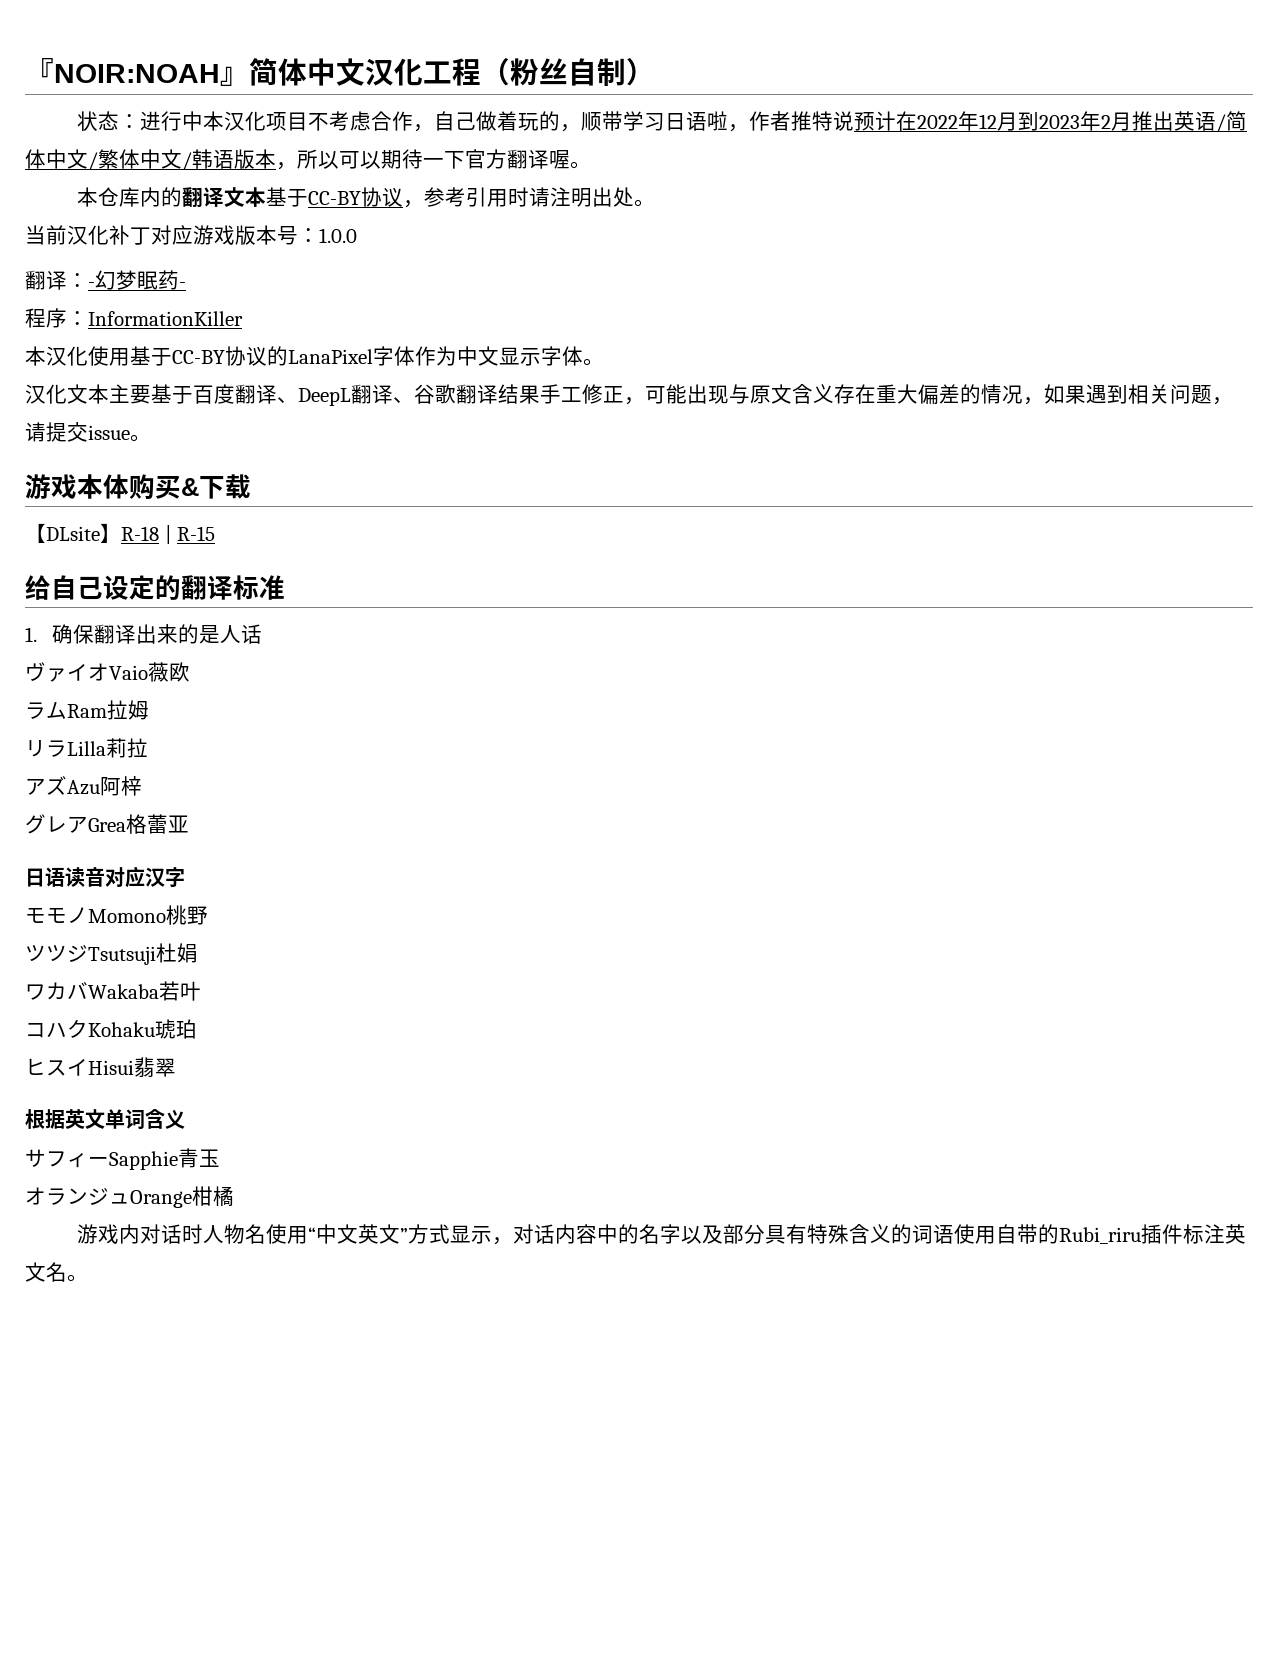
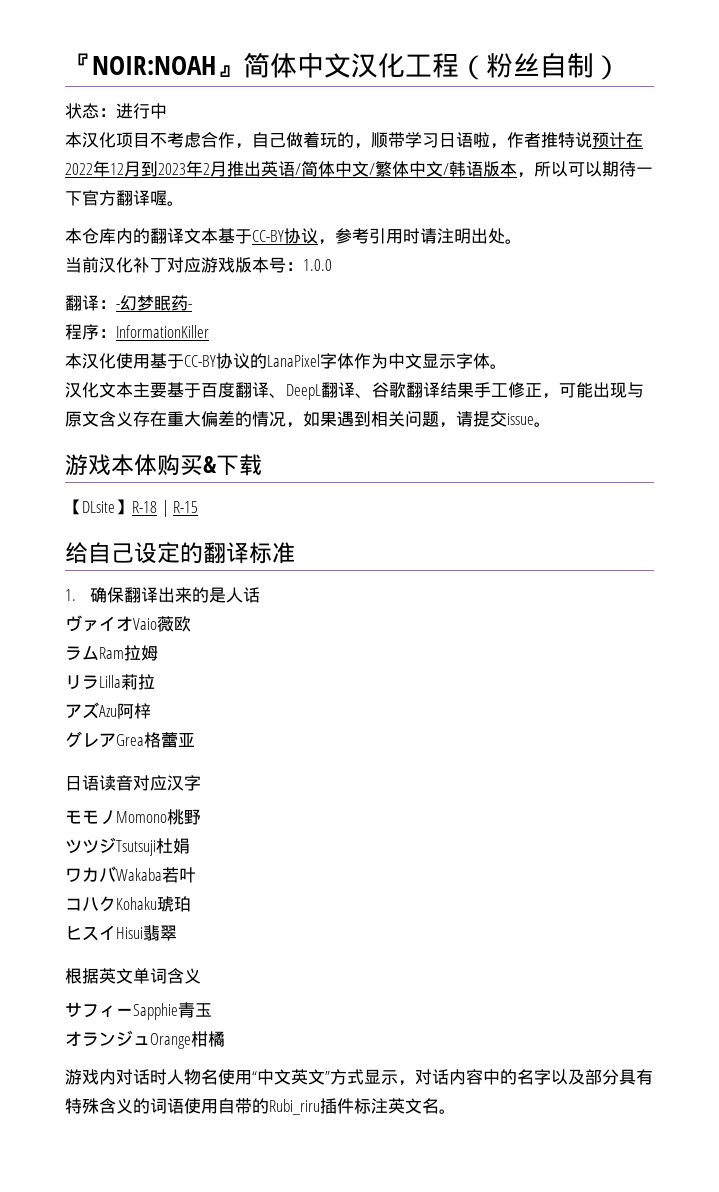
- 状态：进行中本汉化项目不考虑合作，自己做着玩的，顺带学习日语啦，作者推特说预计在2022年12月到2023年2月推出英语/简体中文/繁体中文/韩语版本，所以可以期待一下官方翻译喔。
+ 状态：进行中
+ 本汉化项目不考虑合作，自己做着玩的，顺带学习日语啦，作者推特说预计在2022年12月到2023年2月推出英语/简体中文/繁体中文/韩语版本，所以可以期待一下官方翻译喔。

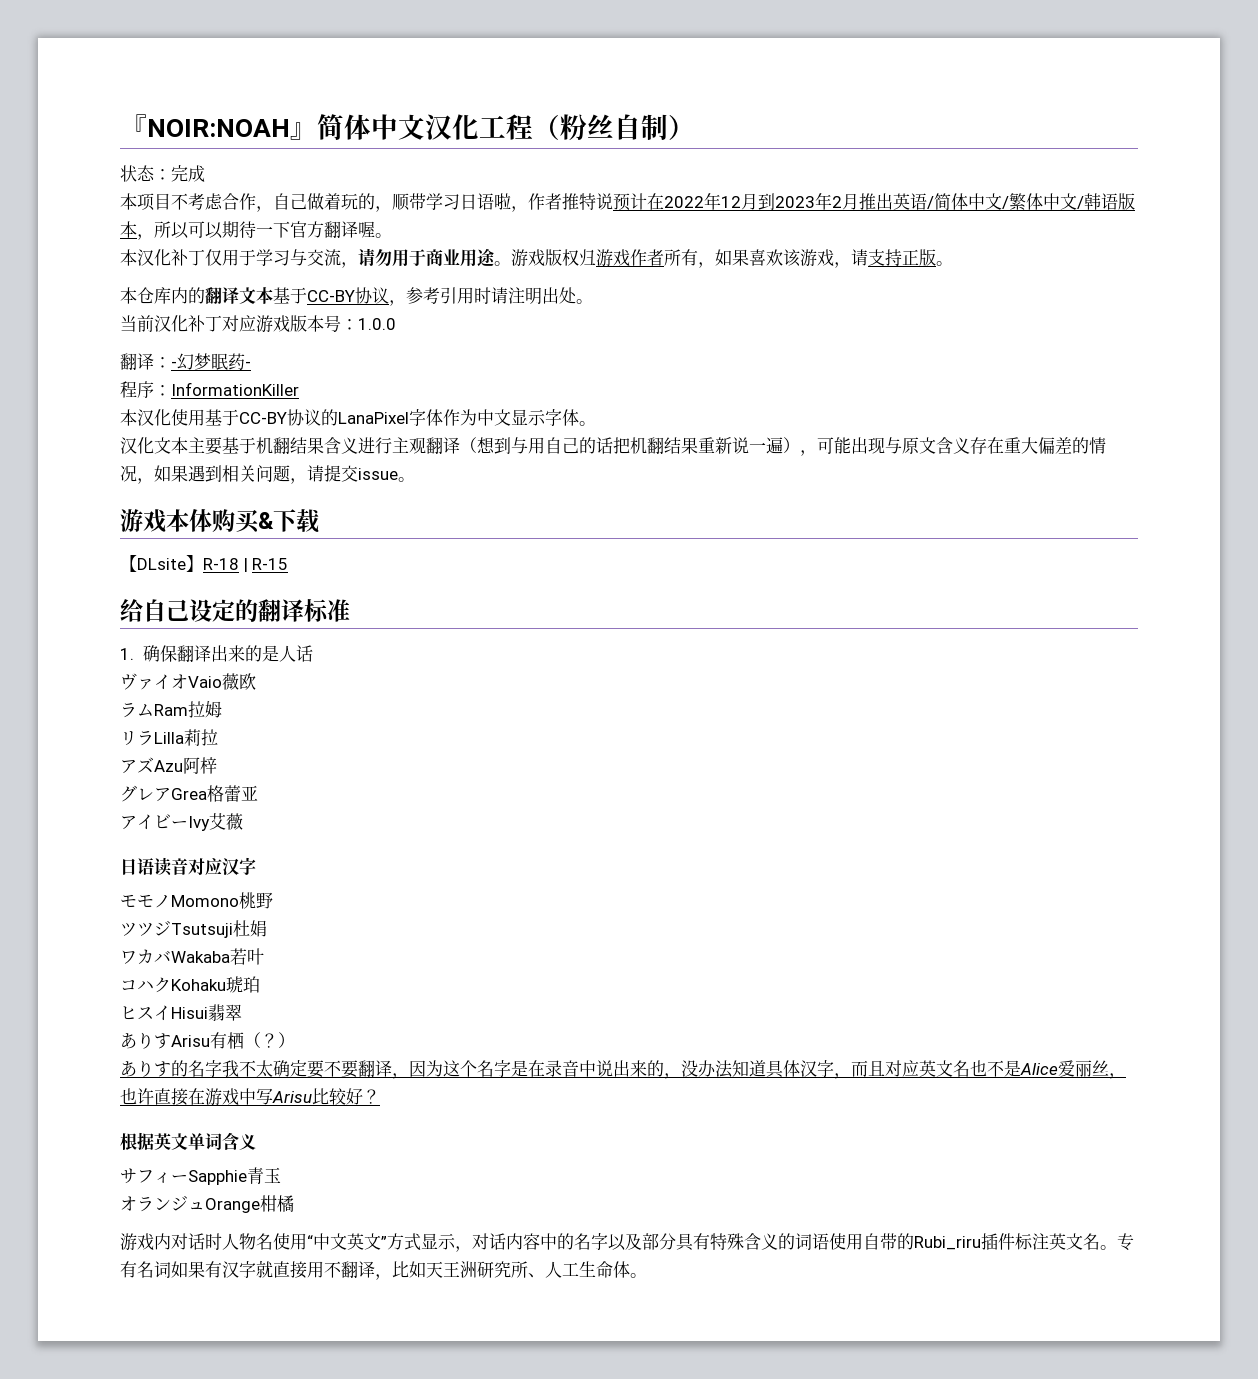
- 状态：进行中
- 本汉化项目不考虑合作，自己做着玩的，顺带学习日语啦，作者推特说预计在2022年12月到2023年2月推出英语/简体中文/繁体中文/韩语版本，所以可以期待一下官方翻译喔。
+ 状态：完成
+ 本项目不考虑合作，自己做着玩的，顺带学习日语啦，作者推特说预计在2022年12月到2023年2月推出英语/简体中文/繁体中文/韩语版本，所以可以期待一下官方翻译喔。
+ 本汉化补丁仅用于学习与交流，请勿用于商业用途。游戏版权归游戏作者所有，如果喜欢该游戏，请支持正版。
- 汉化文本主要基于百度翻译、DeepL翻译、谷歌翻译结果手工修正，可能出现与原文含义存在重大偏差的情况，如果遇到相关问题，请提交issue。
+ 汉化文本主要基于机翻结果含义进行主观翻译（想到与用自己的话把机翻结果重新说一遍），可能出现与原文含义存在重大偏差的情况，如果遇到相关问题，请提交issue。
+ アイビーIvy艾薇
+ ありすArisu有栖（？）
+ ありす的名字我不太确定要不要翻译，因为这个名字是在录音中说出来的，没办法知道具体汉字，而且对应英文名也不是Alice爱丽丝，也许直接在游戏中写Arisu比较好？
+ 专有名词如果有汉字就直接用不翻译，比如天王洲研究所、人工生命体。

